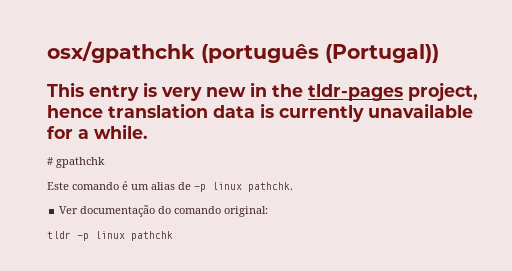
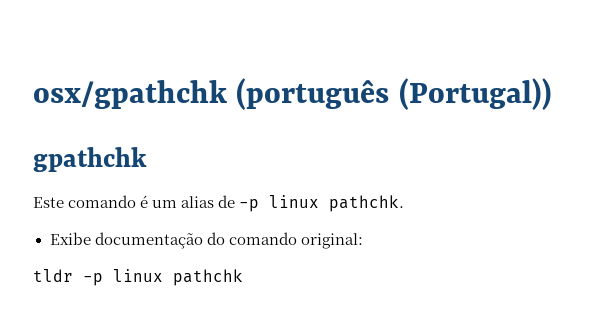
- This entry is very new in the tldr-pages project, hence translation data is currently unavailable for a while.
- # gpathchk
+ gpathchk
- Ver documentação do comando original:
+ Exibe documentação do comando original:

